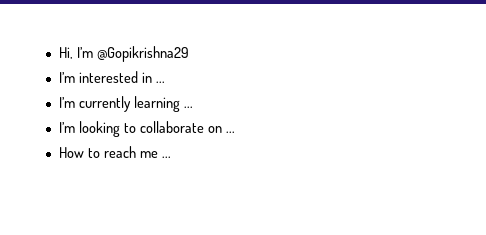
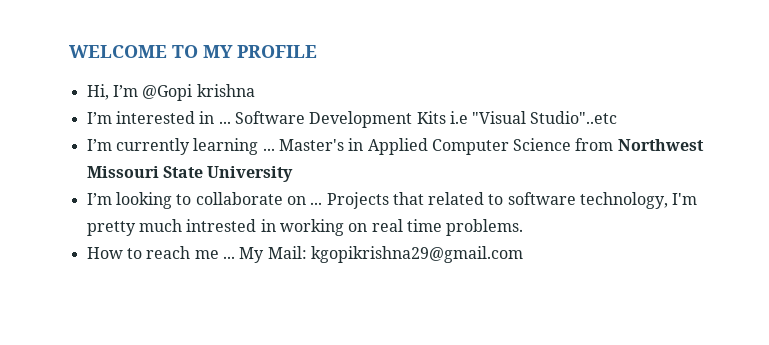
- Hi, I’m @Gopikrishna29
- I’m interested in ...
- I’m currently learning ...
+ WELCOME TO MY PROFILE
+ Hi, I’m @Gopi krishna
+ I’m interested in ... Software Development Kits i.e "Visual Studio"..etc
+ I’m currently learning ... Master's in Applied Computer Science from Northwest Missouri State University
+ Projects that related to software technology, I'm pretty much intrested in working on real time problems.
+ My Mail: kgopikrishna29@gmail.com

